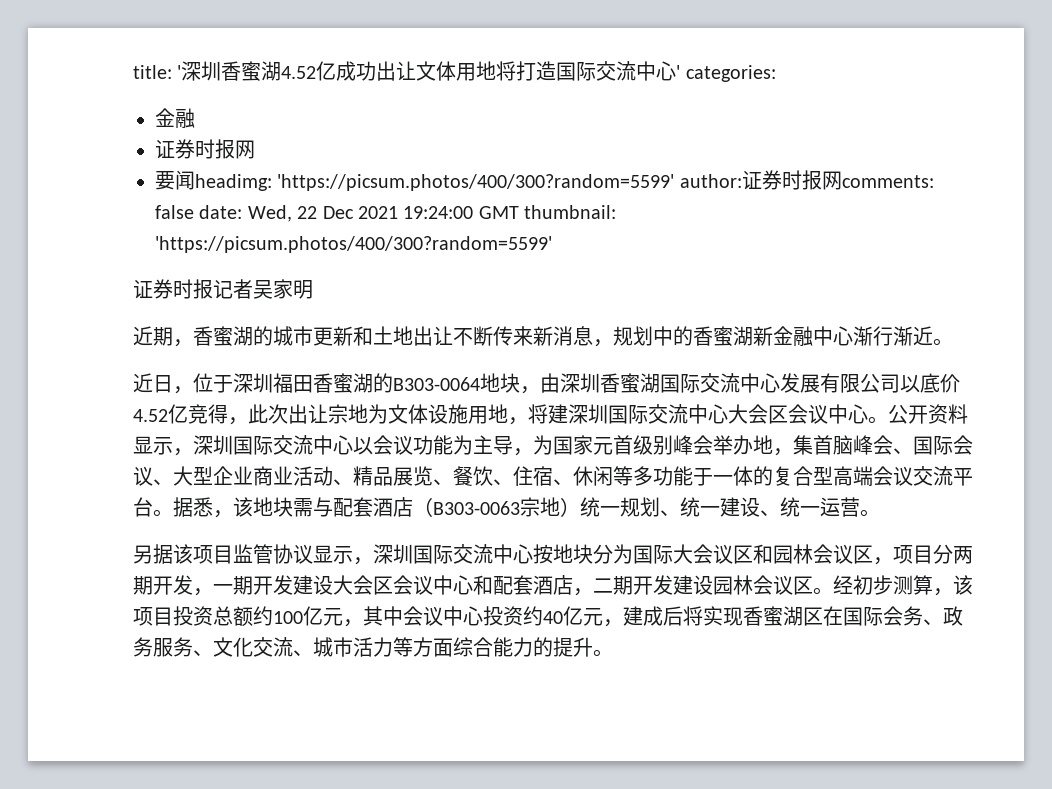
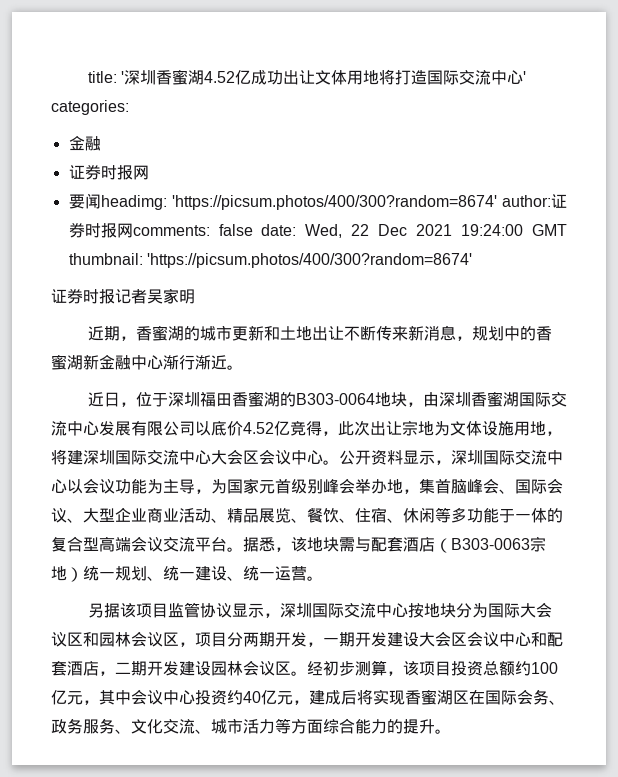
- 要闻headimg: 'https://picsum.photos/400/300?random=5599' author:证券时报网comments: false date: Wed, 22 Dec 2021 19:24:00 GMT thumbnail: 'https://picsum.photos/400/300?random=5599'
+ 要闻headimg: 'https://picsum.photos/400/300?random=8674' author:证券时报网comments: false date: Wed, 22 Dec 2021 19:24:00 GMT thumbnail: 'https://picsum.photos/400/300?random=8674'

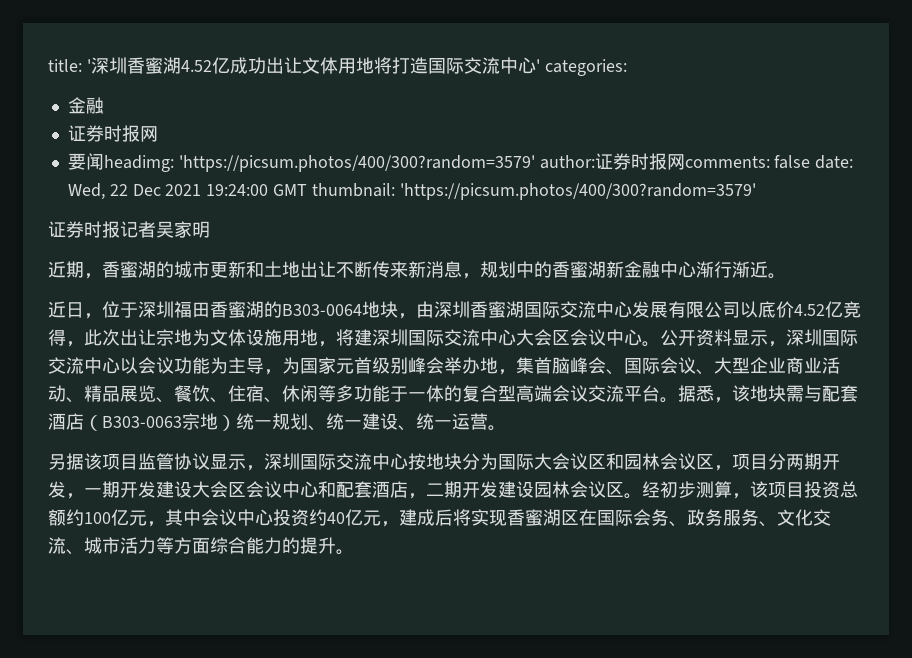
- 要闻headimg: 'https://picsum.photos/400/300?random=8674' author:证券时报网comments: false date: Wed, 22 Dec 2021 19:24:00 GMT thumbnail: 'https://picsum.photos/400/300?random=8674'
+ 要闻headimg: 'https://picsum.photos/400/300?random=3579' author:证券时报网comments: false date: Wed, 22 Dec 2021 19:24:00 GMT thumbnail: 'https://picsum.photos/400/300?random=3579'

